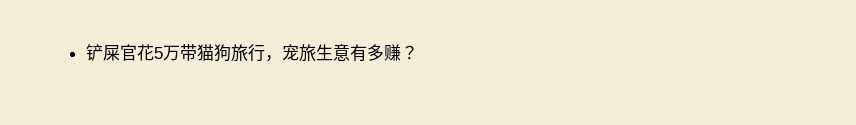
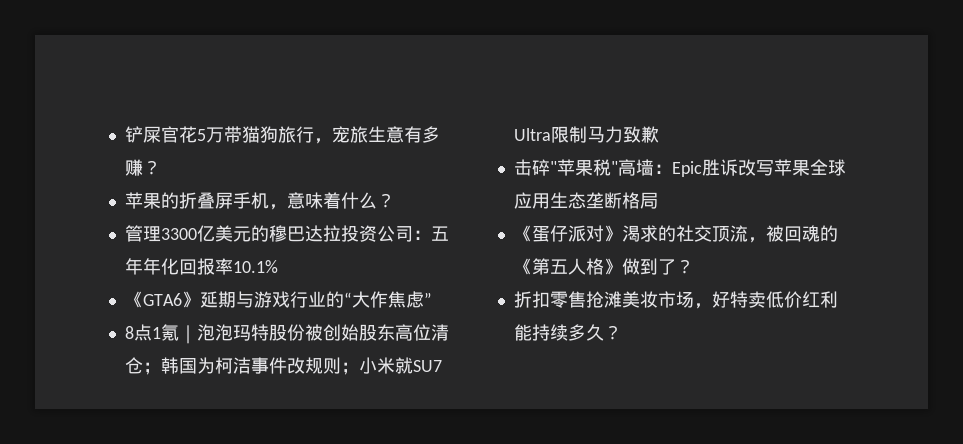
+ 苹果的折叠屏手机，意味着什么？
+ 管理3300亿美元的穆巴达拉投资公司：五年年化回报率10.1%
+ 《GTA6》延期与游戏行业的“大作焦虑”
+ 8点1氪｜泡泡玛特股份被创始股东高位清仓；韩国为柯洁事件改规则；小米就SU7 Ultra限制马力致歉
+ 击碎"苹果税"高墙：Epic胜诉改写苹果全球应用生态垄断格局
+ 《蛋仔派对》渴求的社交顶流，被回魂的《第五人格》做到了？
+ 折扣零售抢滩美妆市场，好特卖低价红利能持续多久？

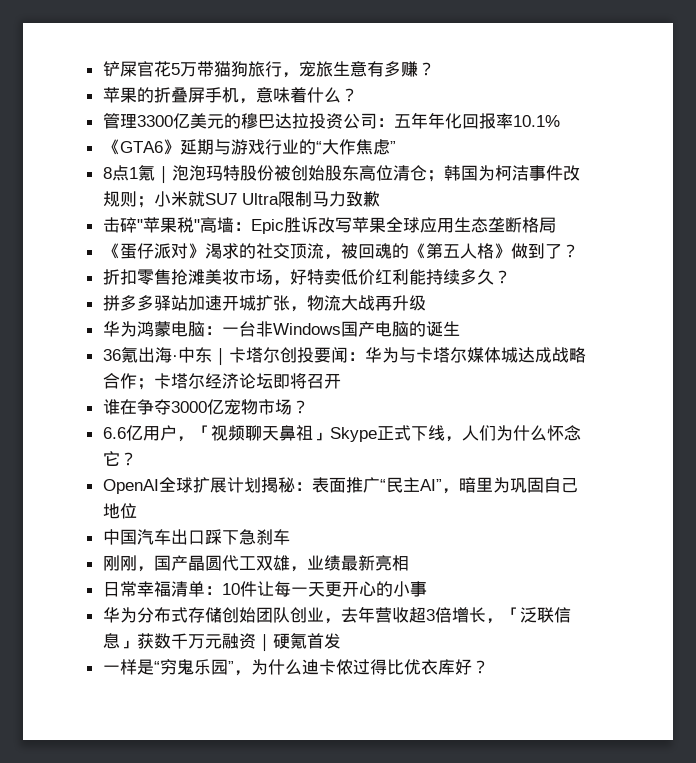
+ 拼多多驿站加速开城扩张，物流大战再升级
+ 华为鸿蒙电脑：一台非Windows国产电脑的诞生
+ 36氪出海·中东｜卡塔尔创投要闻：华为与卡塔尔媒体城达成战略合作；卡塔尔经济论坛即将召开
+ 谁在争夺3000亿宠物市场？
+ 6.6亿用户，「视频聊天鼻祖」Skype正式下线，人们为什么怀念它？
+ OpenAI全球扩展计划揭秘：表面推广“民主AI”，暗里为巩固自己地位
+ 中国汽车出口踩下急刹车
+ 刚刚，国产晶圆代工双雄，业绩最新亮相
+ 日常幸福清单：10件让每一天更开心的小事
+ 华为分布式存储创始团队创业，去年营收超3倍增长，「泛联信息」获数千万元融资｜硬氪首发
+ 一样是“穷鬼乐园”，为什么迪卡侬过得比优衣库好？

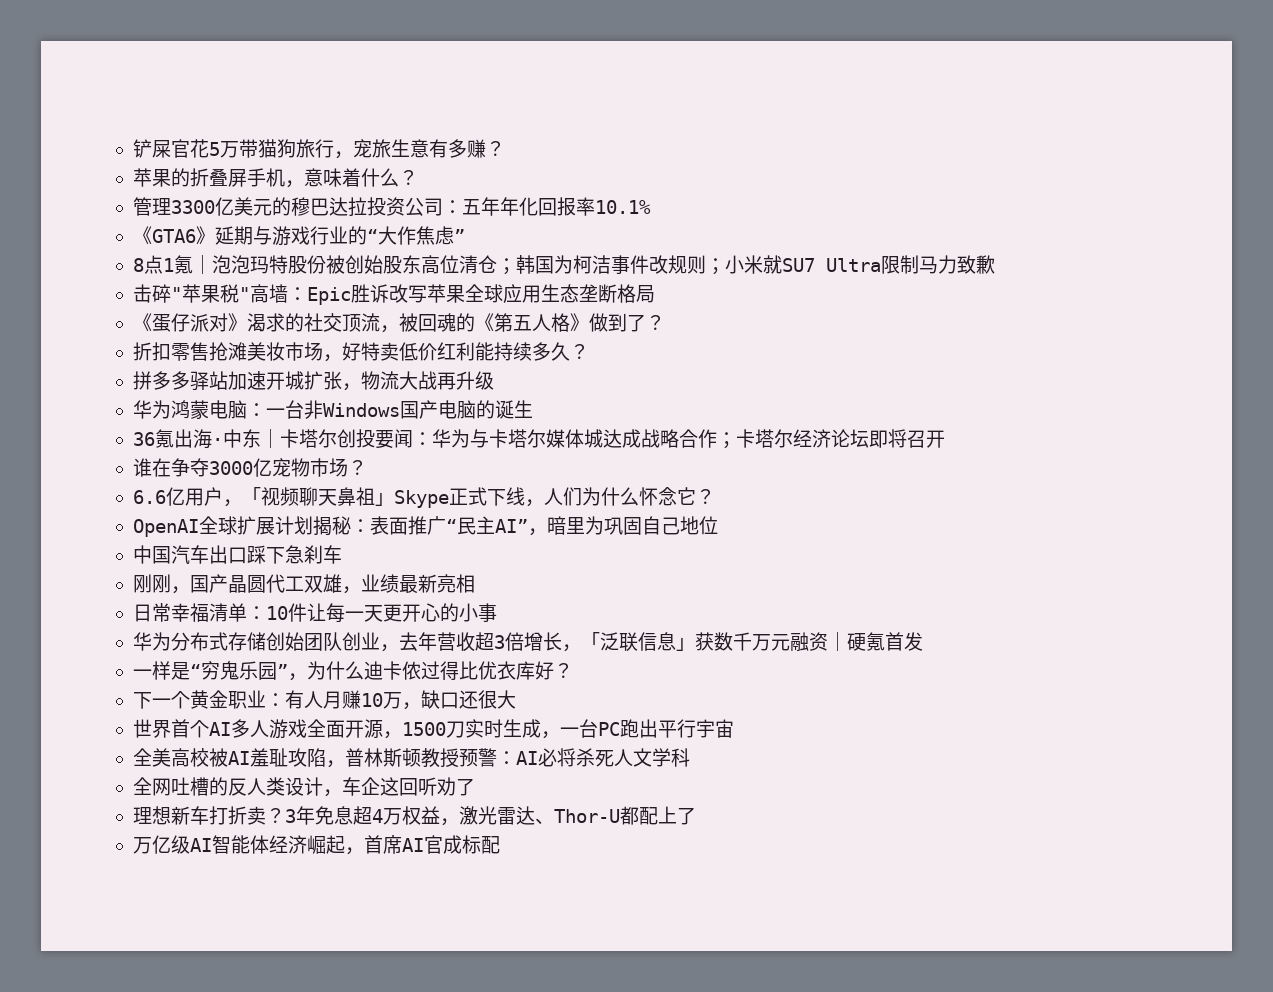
+ 下一个黄金职业：有人月赚10万，缺口还很大
+ 世界首个AI多人游戏全面开源，1500刀实时生成，一台PC跑出平行宇宙
+ 全美高校被AI羞耻攻陷，普林斯顿教授预警：AI必将杀死人文学科
+ 全网吐槽的反人类设计，车企这回听劝了
+ 理想新车打折卖？3年免息超4万权益，激光雷达、Thor-U都配上了
+ 万亿级AI智能体经济崛起，首席AI官成标配

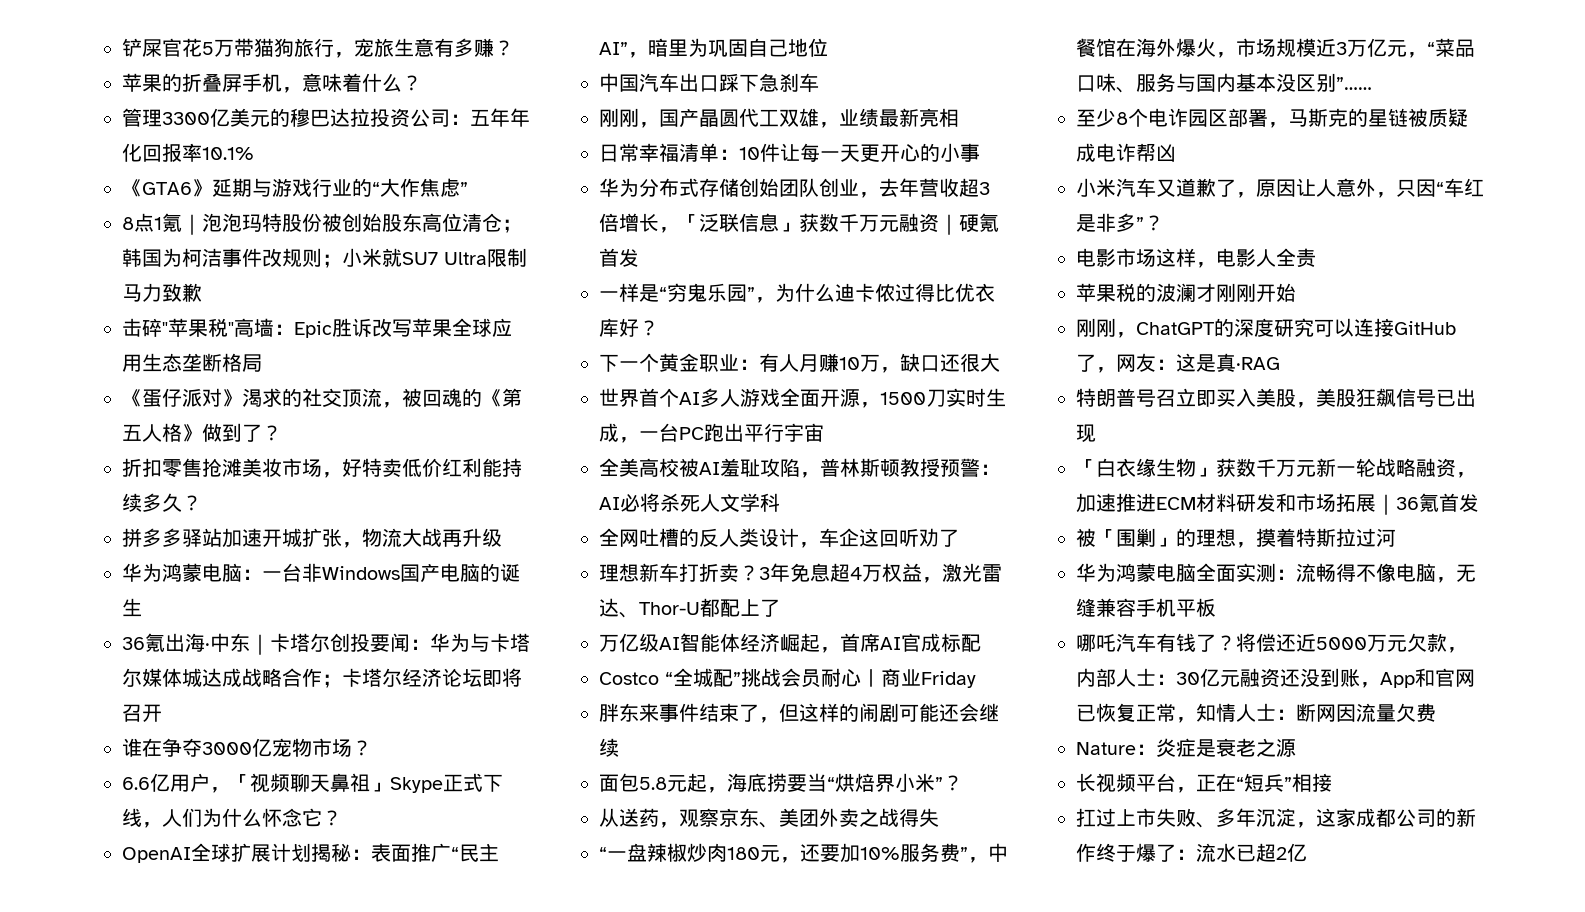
+ Costco “全城配”挑战会员耐心丨商业Friday
+ 胖东来事件结束了，但这样的闹剧可能还会继续
+ 面包5.8元起，海底捞要当“烘焙界小米”？
+ 从送药，观察京东、美团外卖之战得失
+ “一盘辣椒炒肉180元，还要加10%服务费”，中餐馆在海外爆火，市场规模近3万亿元，“菜品口味、服务与国内基本没区别”……
+ 至少8个电诈园区部署，马斯克的星链被质疑成电诈帮凶
+ 小米汽车又道歉了，原因让人意外，只因“车红是非多”？
+ 电影市场这样，电影人全责
+ 苹果税的波澜才刚刚开始
+ 刚刚，ChatGPT的深度研究可以连接GitHub了，网友：这是真·RAG
+ 特朗普号召立即买入美股，美股狂飙信号已出现
+ 「白衣缘生物」获数千万元新一轮战略融资，加速推进ECM材料研发和市场拓展｜36氪首发
+ 被「围剿」的理想，摸着特斯拉过河
+ 华为鸿蒙电脑全面实测：流畅得不像电脑，无缝兼容手机平板
+ 哪吒汽车有钱了？将偿还近5000万元欠款，内部人士：30亿元融资还没到账，App和官网已恢复正常，知情人士：断网因流量欠费
+ Nature：炎症是衰老之源
+ 长视频平台，正在“短兵”相接
+ 扛过上市失败、多年沉淀，这家成都公司的新作终于爆了：流水已超2亿

